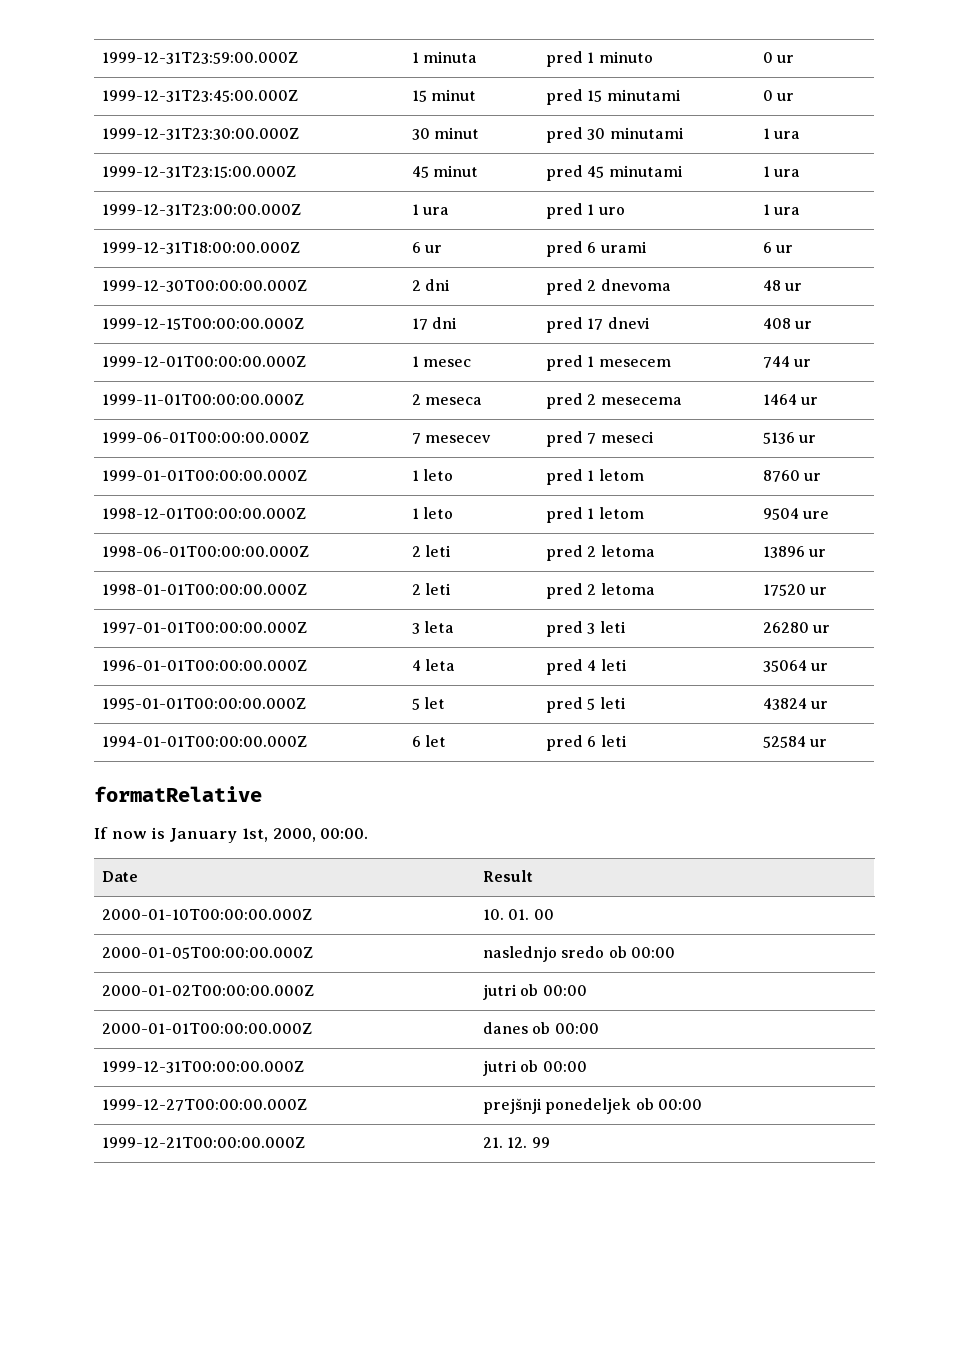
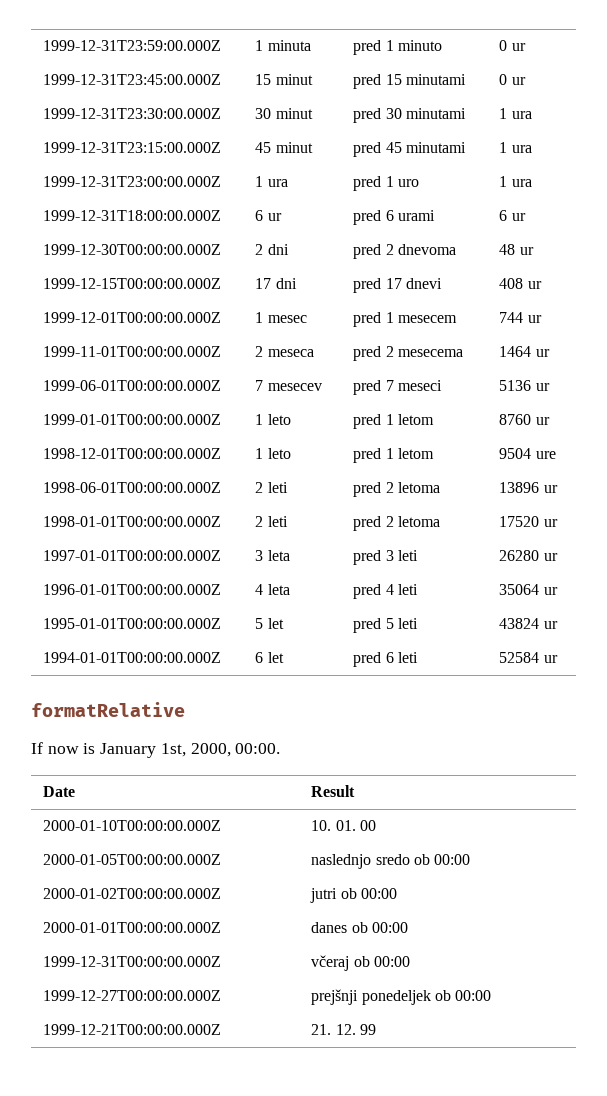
- 1999-12-31T00:00:00.000Z | jutri ob 00:00
+ 1999-12-31T00:00:00.000Z | včeraj ob 00:00

